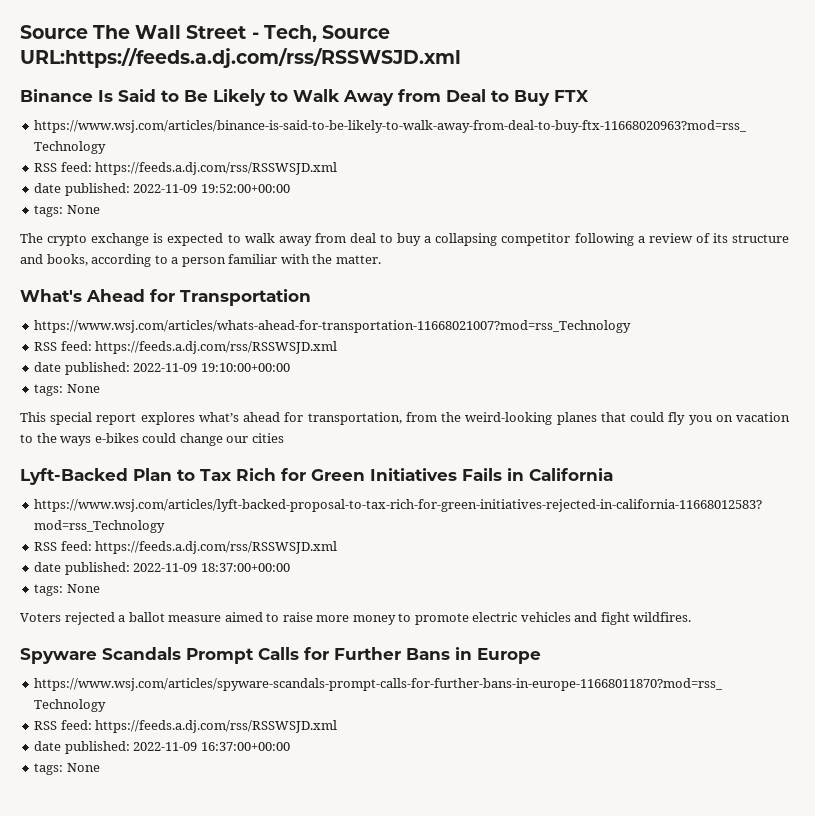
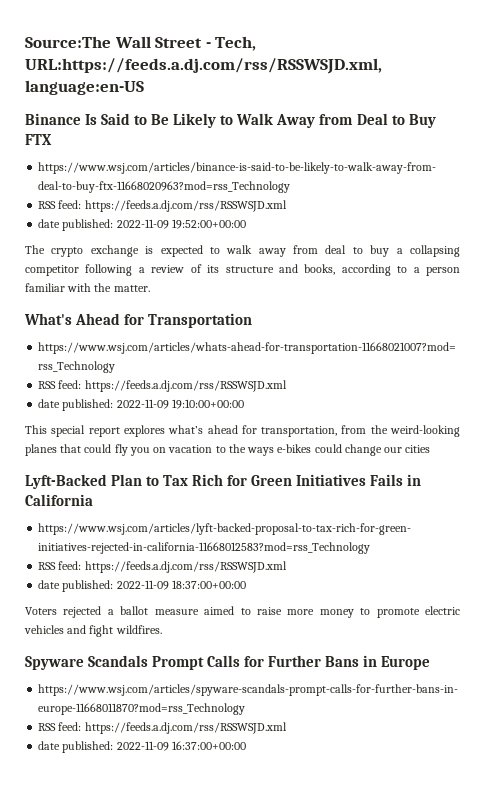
- Source The Wall Street - Tech, Source URL:https://feeds.a.dj.com/rss/RSSWSJD.xml
+ Source:The Wall Street - Tech, URL:https://feeds.a.dj.com/rss/RSSWSJD.xml, language:en-US
  date published: 2022-11-09 19:52:00+00:00
- tags: None
  date published: 2022-11-09 19:10:00+00:00
- tags: None
  date published: 2022-11-09 18:37:00+00:00
- tags: None
  date published: 2022-11-09 16:37:00+00:00
- tags: None

